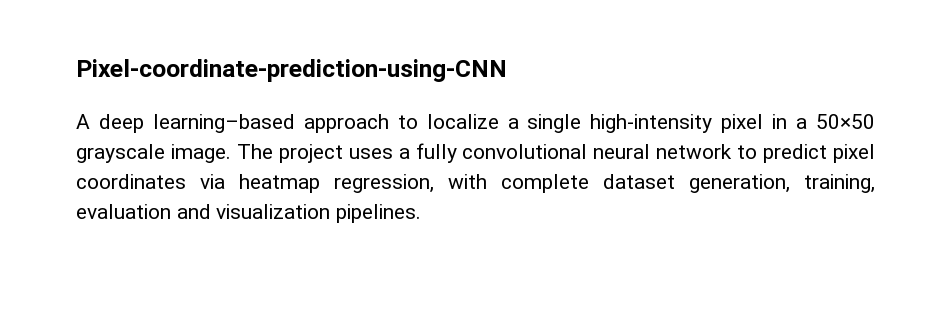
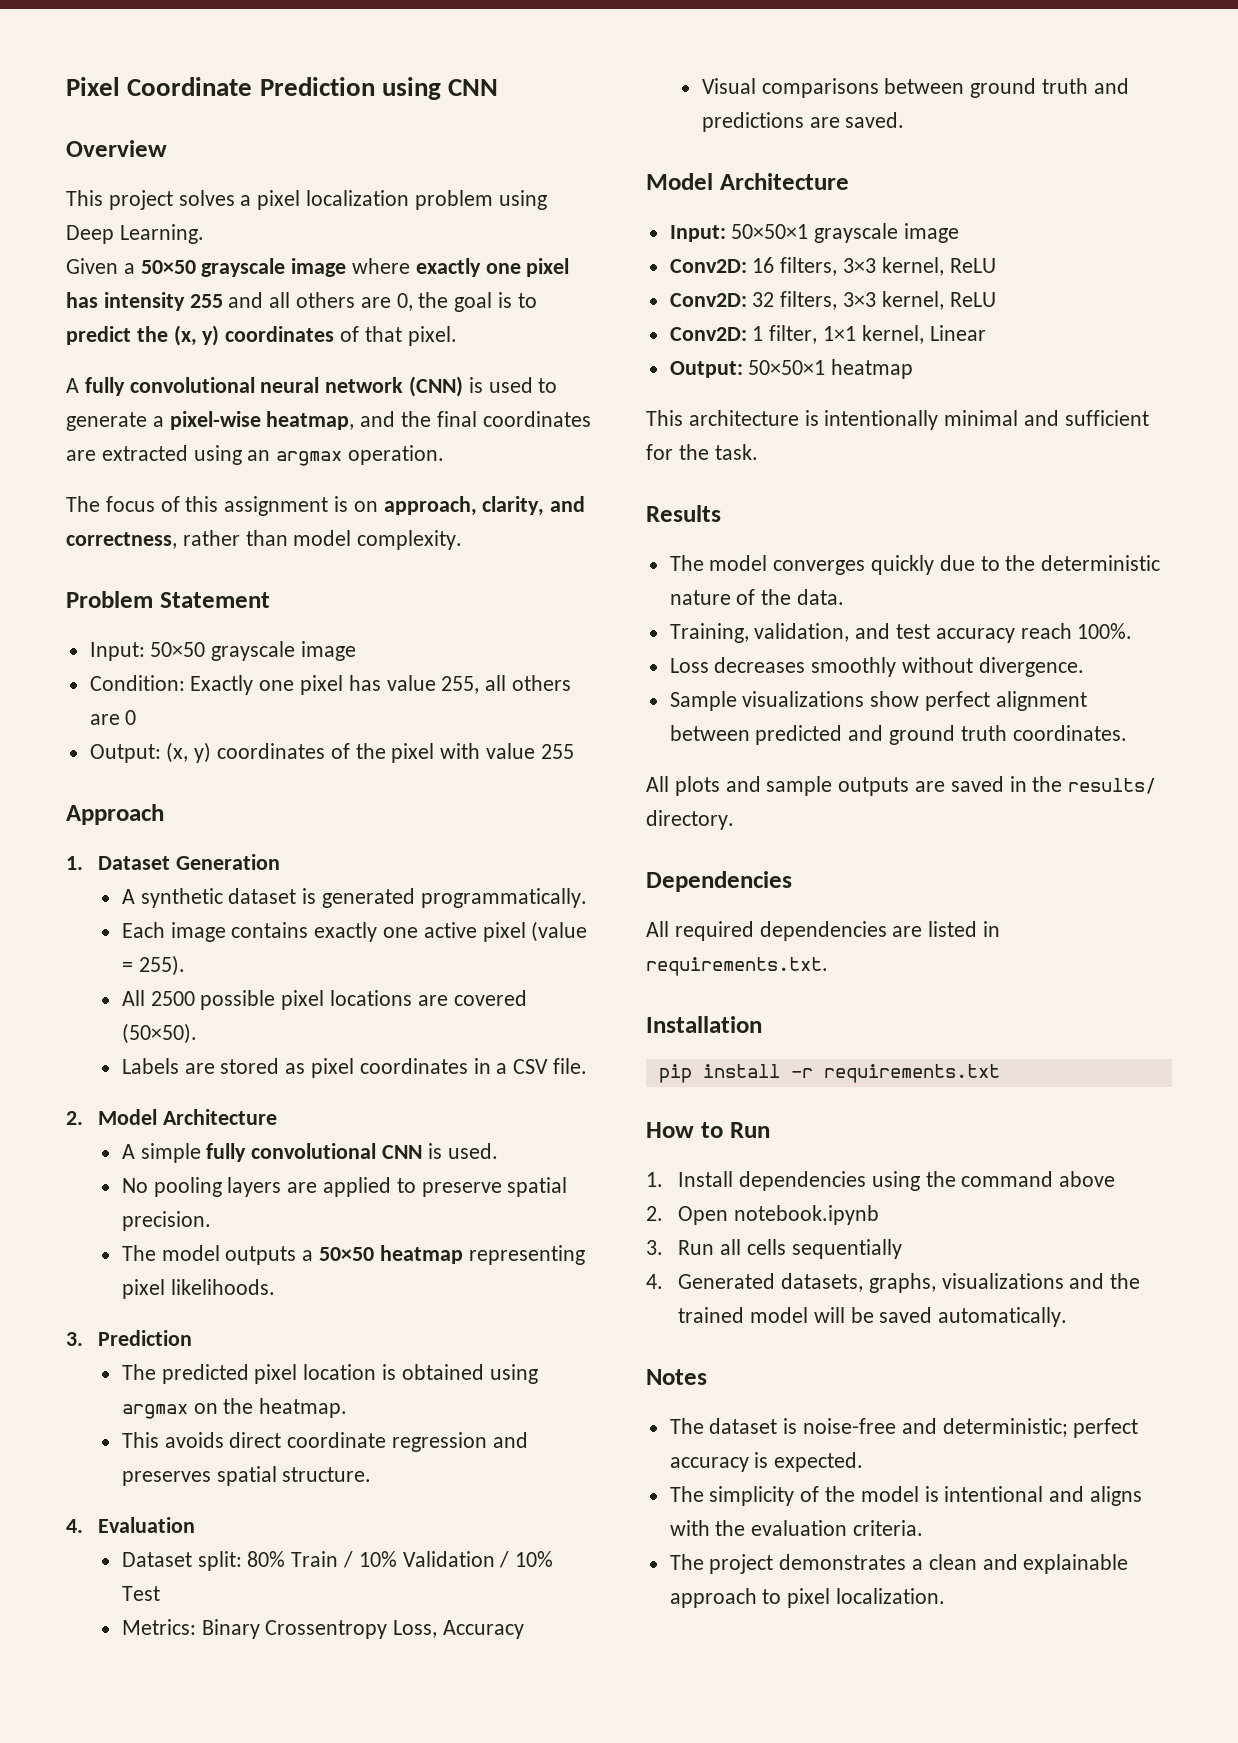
- Pixel-coordinate-prediction-using-CNN
- A deep learning–based approach to localize a single high-intensity pixel in a 50×50 grayscale image. The project uses a fully convolutional neural network to predict pixel coordinates via heatmap regression, with complete dataset generation, training, evaluation and visualization pipelines.
+ Pixel Coordinate Prediction using CNN
+ Overview
+ This project solves a pixel localization problem using Deep Learning.
+ Given a 50×50 grayscale image where exactly one pixel has intensity 255 and all others are 0, the goal is to predict the (x, y) coordinates of that pixel.
+ A fully convolutional neural network (CNN) is used to generate a pixel-wise heatmap, and the final coordinates are extracted using an argmax operation.
+ The focus of this assignment is on approach, clarity, and correctness, rather than model complexity.
+ Problem Statement
+ Input: 50×50 grayscale image
+ Condition: Exactly one pixel has value 255, all others are 0
+ Output: (x, y) coordinates of the pixel with value 255
+ Approach
+ 1. Dataset Generation
+ A synthetic dataset is generated programmatically.
+ Each image contains exactly one active pixel (value = 255).
+ All 2500 possible pixel locations are covered (50×50).
+ Labels are stored as pixel coordinates in a CSV file.
+ 2. Model Architecture
+ A simple fully convolutional CNN is used.
+ No pooling layers are applied to preserve spatial precision.
+ The model outputs a 50×50 heatmap representing pixel likelihoods.
+ 3. Prediction
+ The predicted pixel location is obtained using argmax on the heatmap.
+ This avoids direct coordinate regression and preserves spatial structure.
+ 4. Evaluation
+ Dataset split: 80% Train / 10% Validation / 10% Test
+ Metrics: Binary Crossentropy Loss, Accuracy
+ Visual comparisons between ground truth and predictions are saved.
+ Model Architecture
+ Input: 50×50×1 grayscale image
+ Conv2D: 16 filters, 3×3 kernel, ReLU
+ Conv2D: 32 filters, 3×3 kernel, ReLU
+ Conv2D: 1 filter, 1×1 kernel, Linear
+ Output: 50×50×1 heatmap
+ This architecture is intentionally minimal and sufficient for the task.
+ Results
+ The model converges quickly due to the deterministic nature of the data.
+ Training, validation, and test accuracy reach 100%.
+ Loss decreases smoothly without divergence.
+ Sample visualizations show perfect alignment between predicted and ground truth coordinates.
+ All plots and sample outputs are saved in the results/ directory.
+ Dependencies
+ All required dependencies are listed in requirements.txt.
+ Installation
+ pip install -r requirements.txt
+ How to Run
+ 1. Install dependencies using the command above
+ 2. Open notebook.ipynb
+ 3. Run all cells sequentially
+ 4. Generated datasets, graphs, visualizations and the trained model will be saved automatically.
+ Notes
+ The dataset is noise-free and deterministic; perfect accuracy is expected.
+ The simplicity of the model is intentional and aligns with the evaluation criteria.
+ The project demonstrates a clean and explainable approach to pixel localization.

